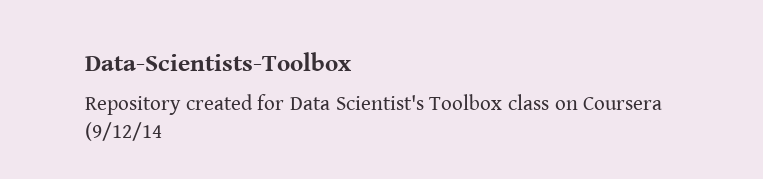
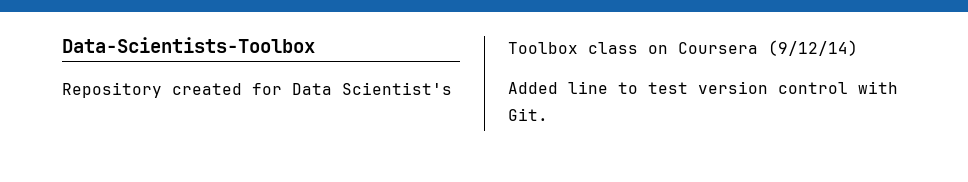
- Repository created for Data Scientist's Toolbox class on Coursera (9/12/14
+ Repository created for Data Scientist's Toolbox class on Coursera (9/12/14)
+ Added line to test version control with Git.

